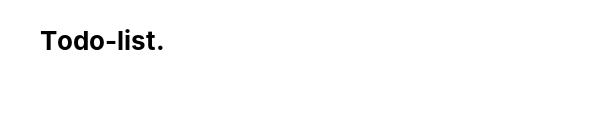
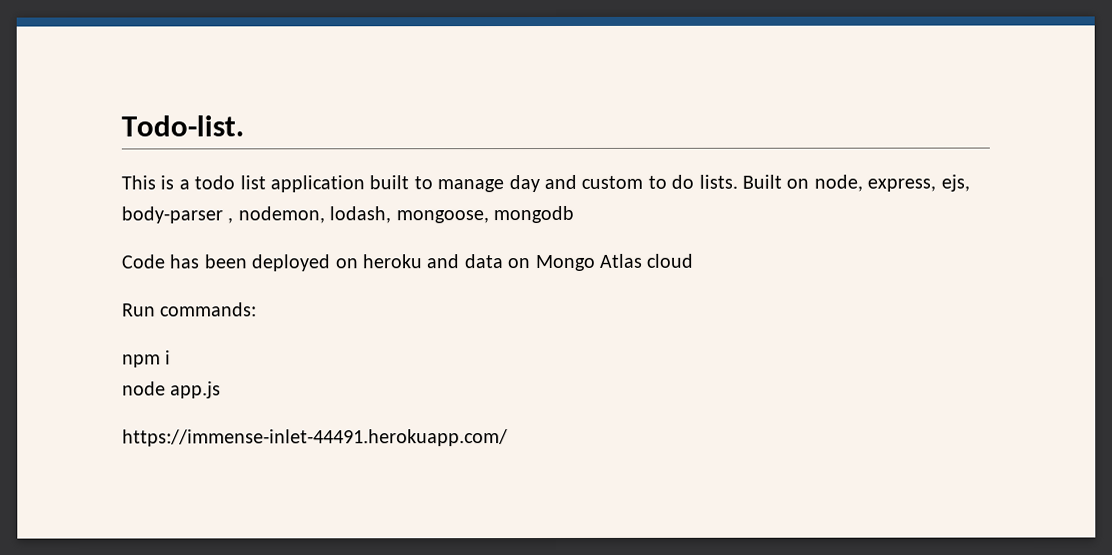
+ This is a todo list application built to manage day and custom to do lists. Built on node, express, ejs, body-parser , nodemon, lodash, mongoose, mongodb
+ Code has been deployed on heroku and data on Mongo Atlas cloud
+ Run commands:
+ npm i
+ node app.js
+ https://immense-inlet-44491.herokuapp.com/

